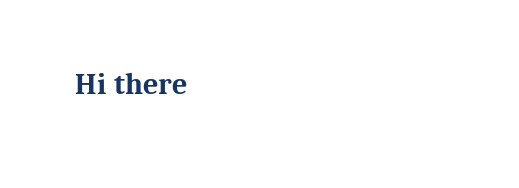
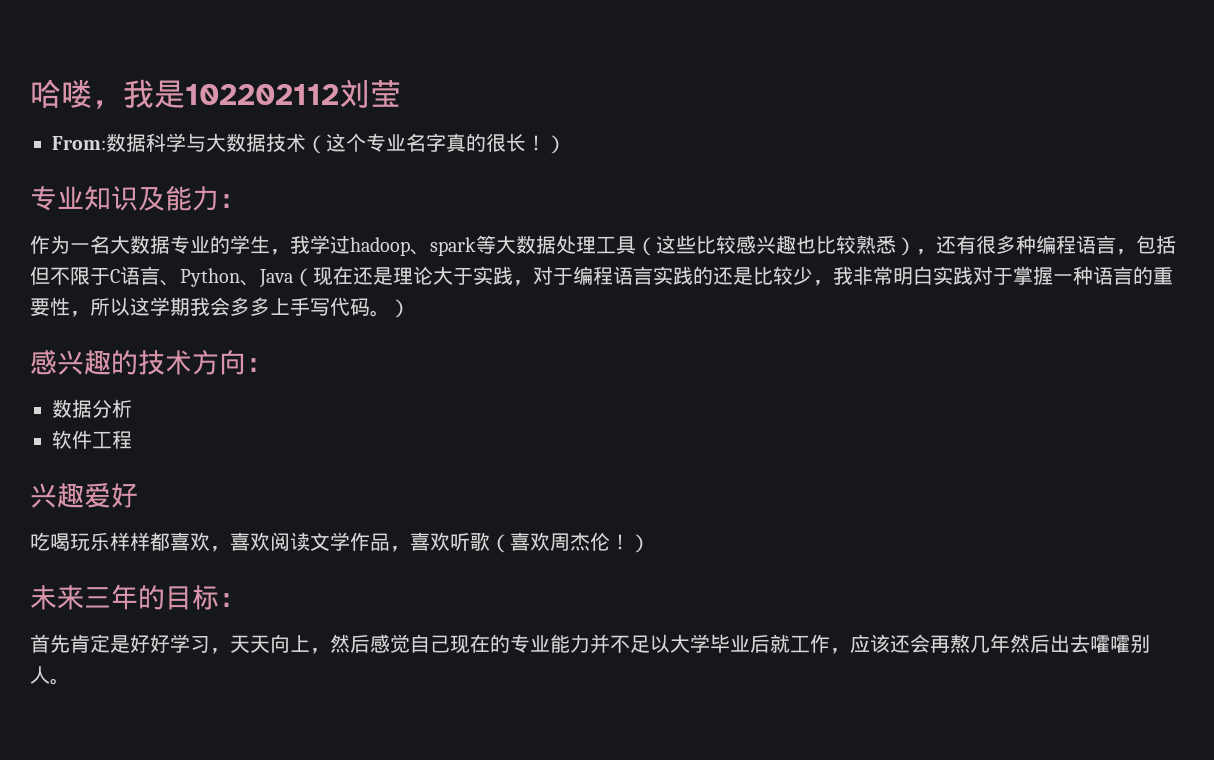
- Hi there
+ 哈喽，我是102202112刘莹
+ From:数据科学与大数据技术（这个专业名字真的很长！）
+ 专业知识及能力：
+ 作为一名大数据专业的学生，我学过hadoop、spark等大数据处理工具（这些比较感兴趣也比较熟悉），还有很多种编程语言，包括但不限于C语言、Python、Java（现在还是理论大于实践，对于编程语言实践的还是比较少，我非常明白实践对于掌握一种语言的重要性，所以这学期我会多多上手写代码。）
+ 感兴趣的技术方向：
+ 数据分析
+ 软件工程
+ 兴趣爱好
+ 吃喝玩乐样样都喜欢，喜欢阅读文学作品，喜欢听歌（喜欢周杰伦！）
+ 未来三年的目标：
+ 首先肯定是好好学习，天天向上，然后感觉自己现在的专业能力并不足以大学毕业后就工作，应该还会再熬几年然后出去嚯嚯别人。

